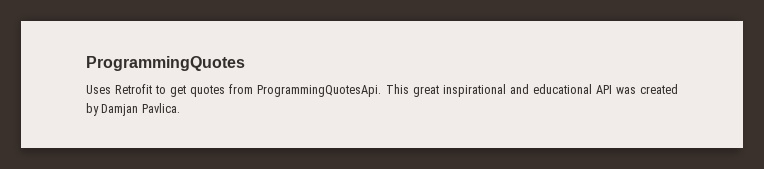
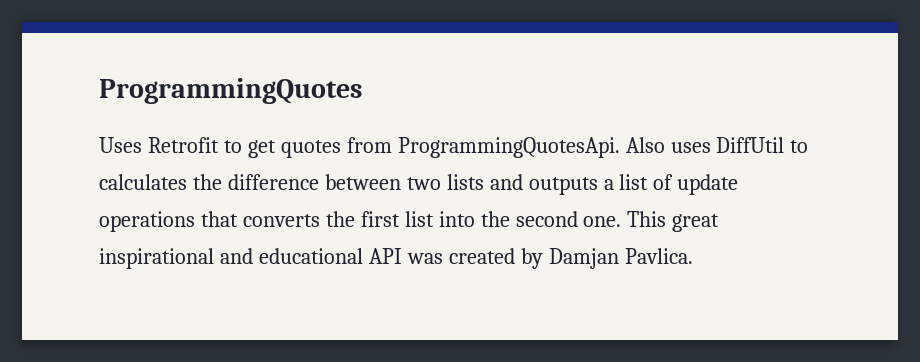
+ Also uses DiffUtil to calculates the difference between two lists and outputs a list of update operations that converts the first list into the second one.

